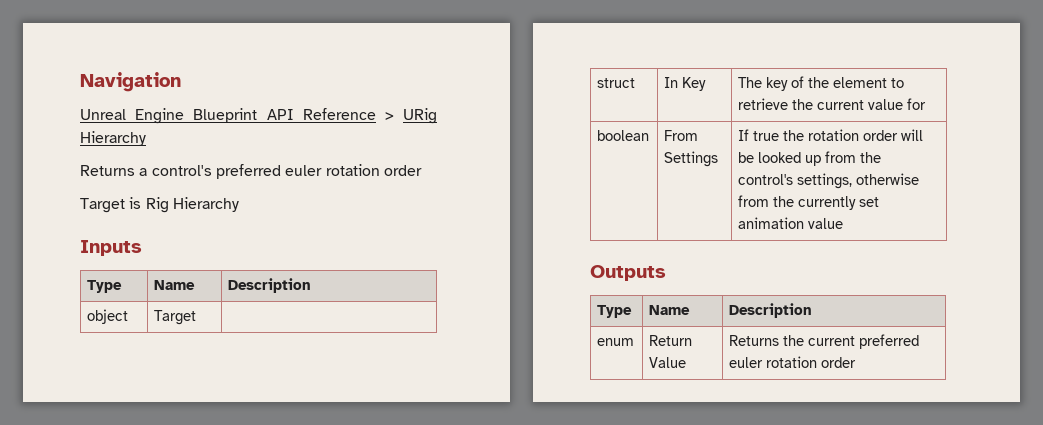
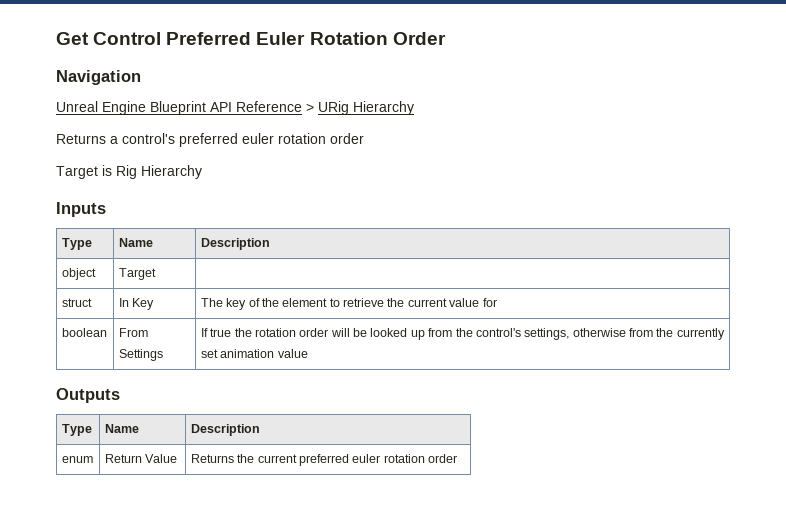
+ Get Control Preferred Euler Rotation Order

